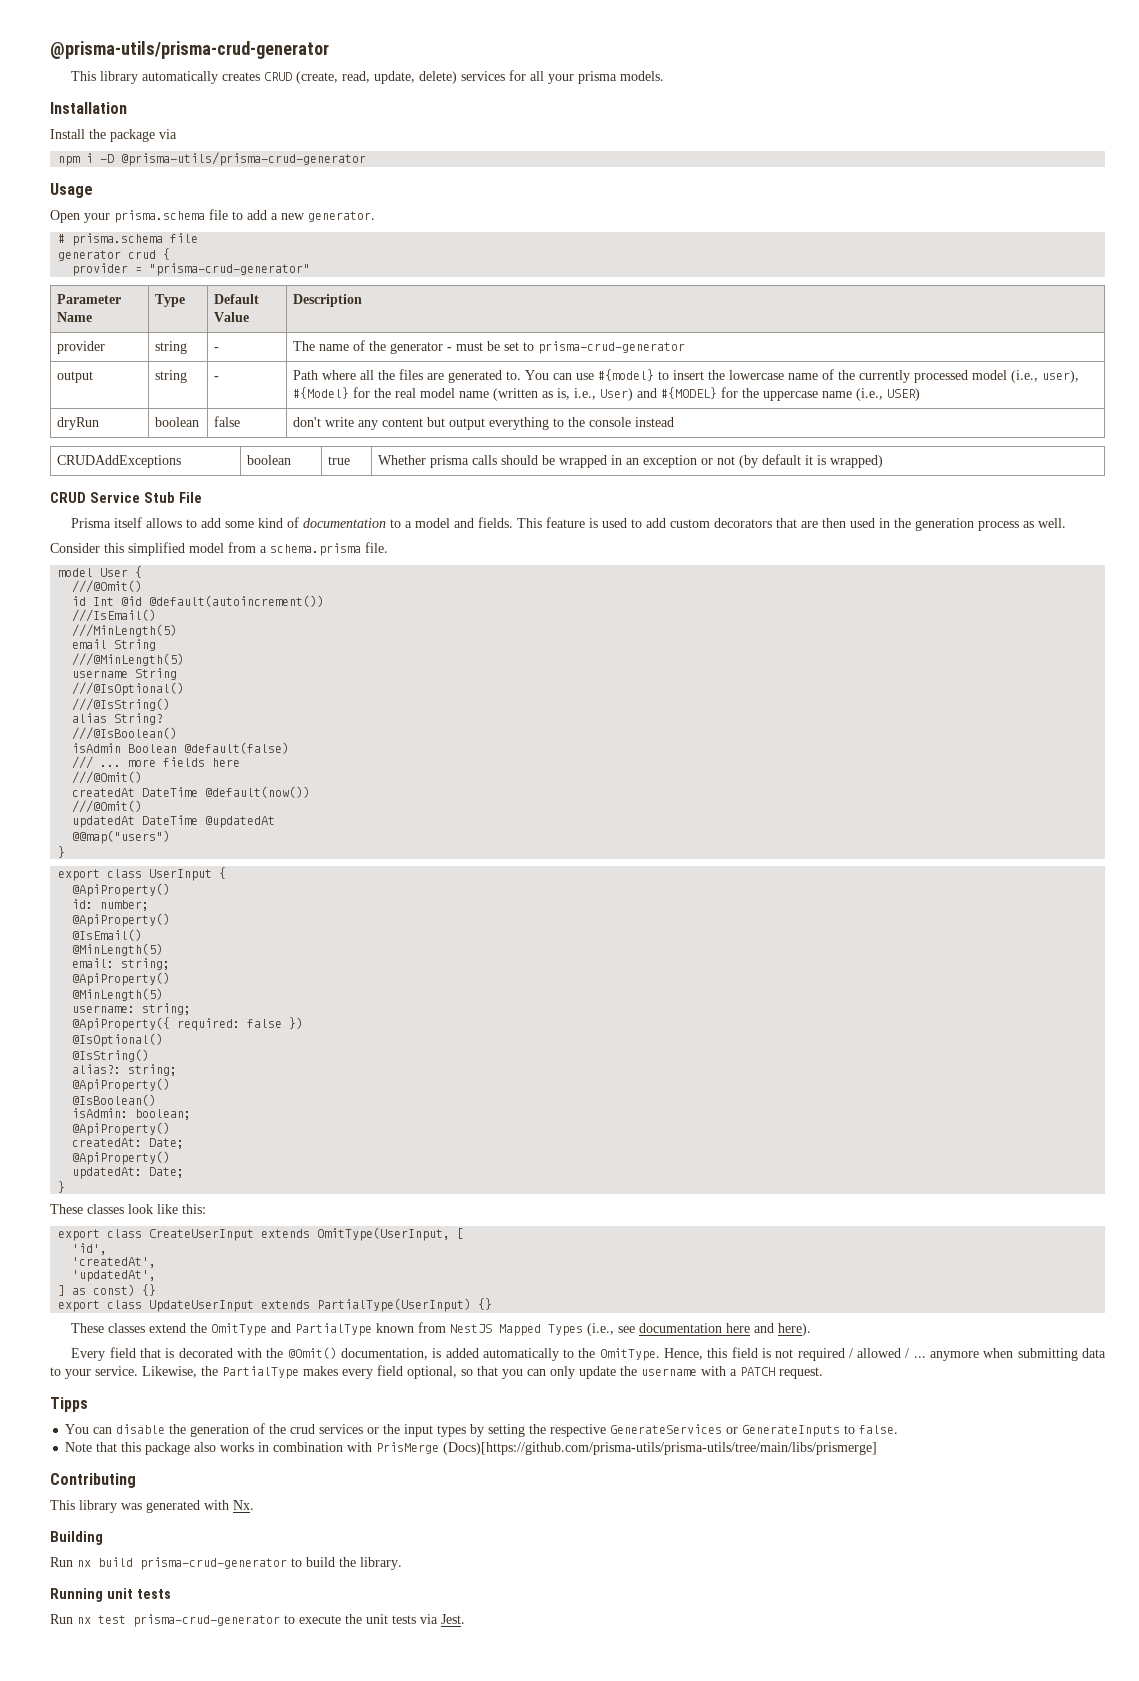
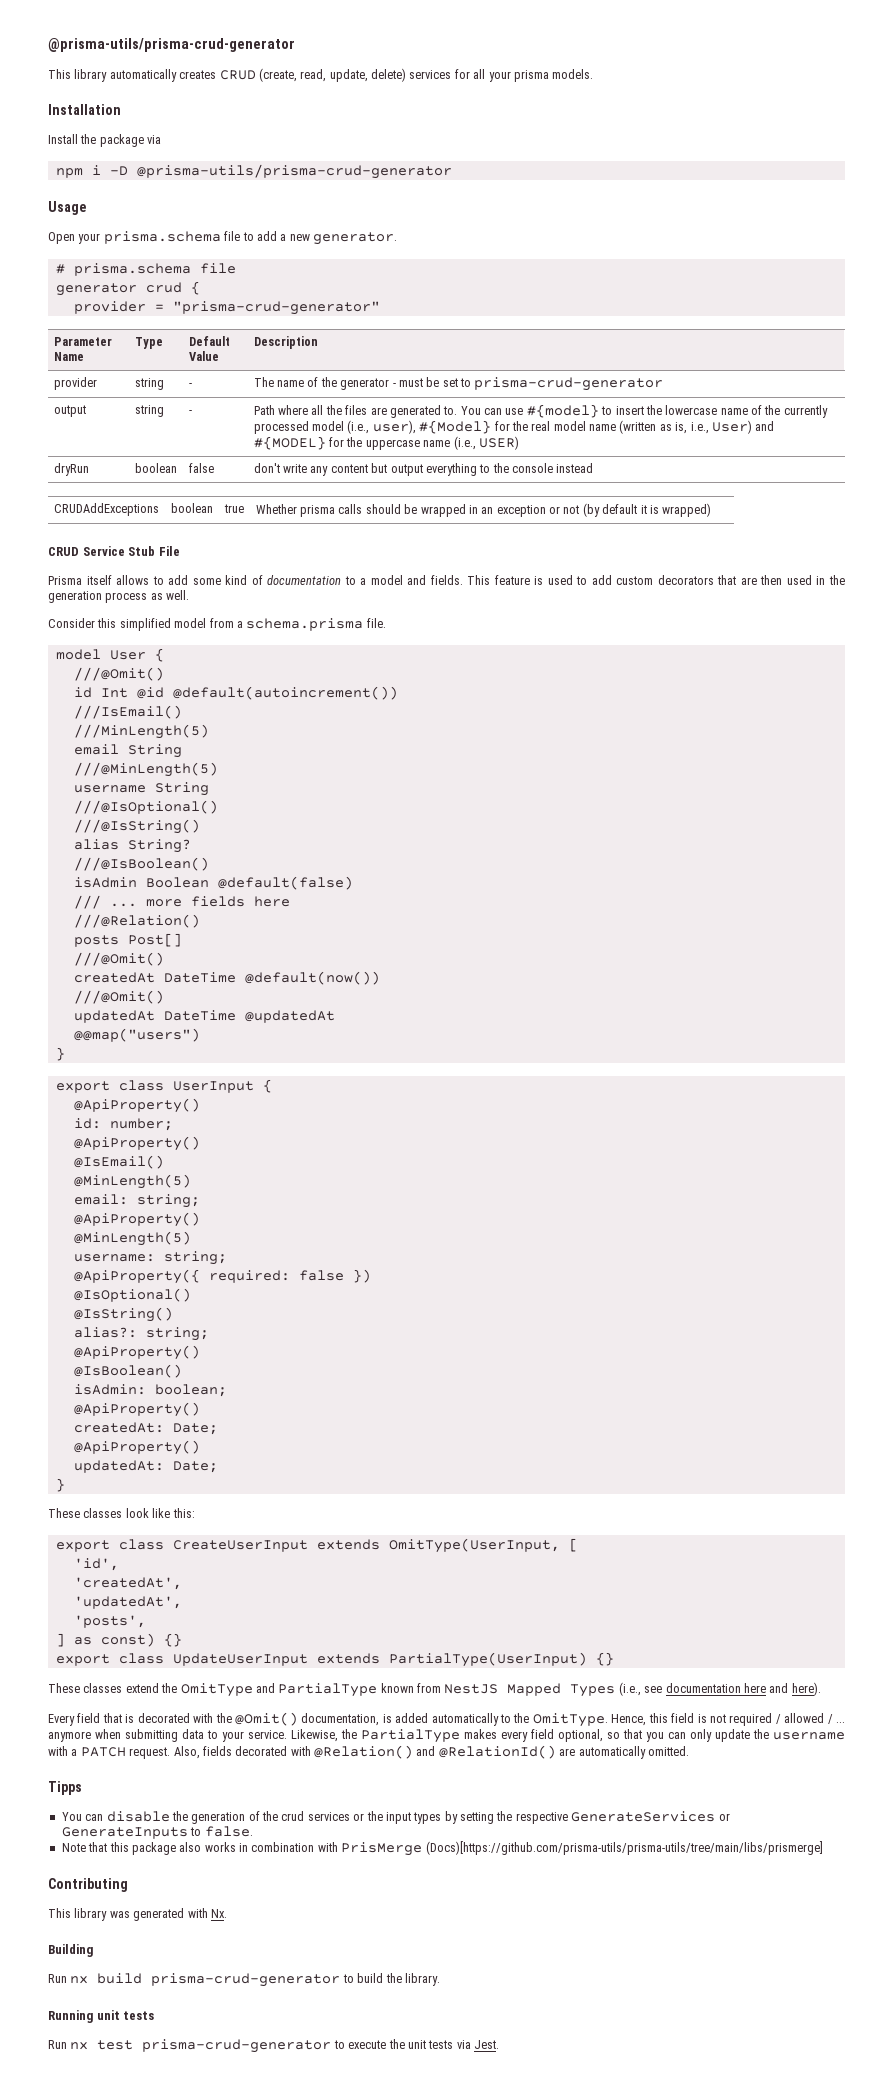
+ ///@Relation()
+ posts Post[]
+ 'posts',
+ Also, fields decorated with @Relation() and @RelationId() are automatically omitted.

